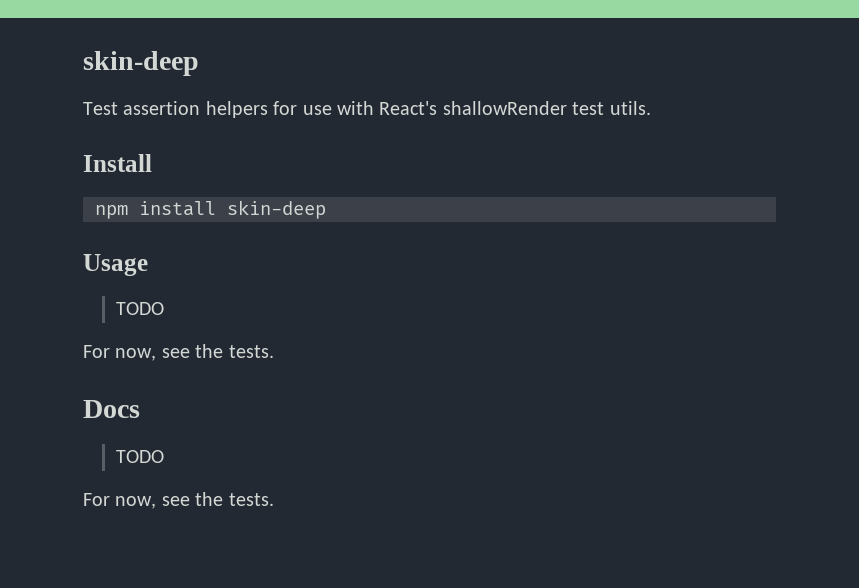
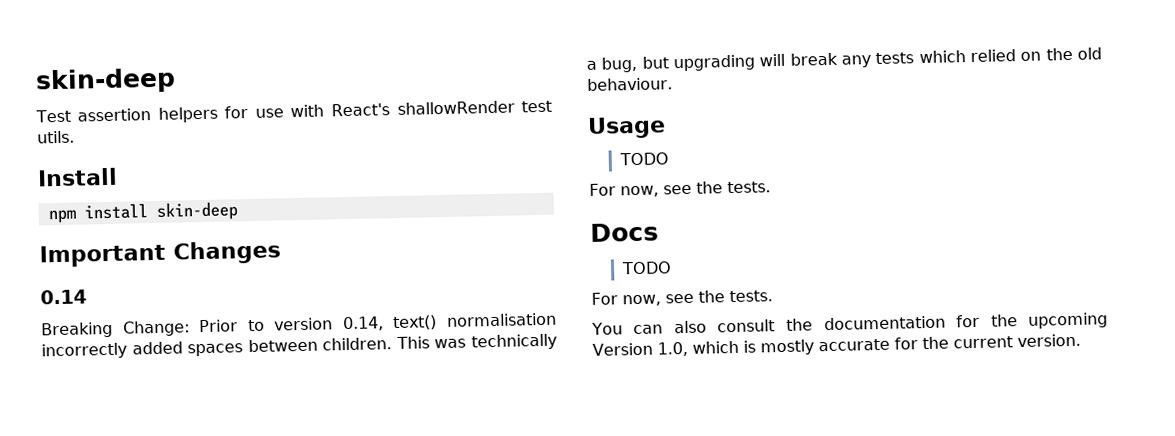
+ Important Changes
+ 0.14
+ Breaking Change: Prior to version 0.14, text() normalisation incorrectly added spaces between children. This was technically a bug, but upgrading will break any tests which relied on the old behaviour.
+ You can also consult the documentation for the upcoming Version 1.0, which is mostly accurate for the current version.

